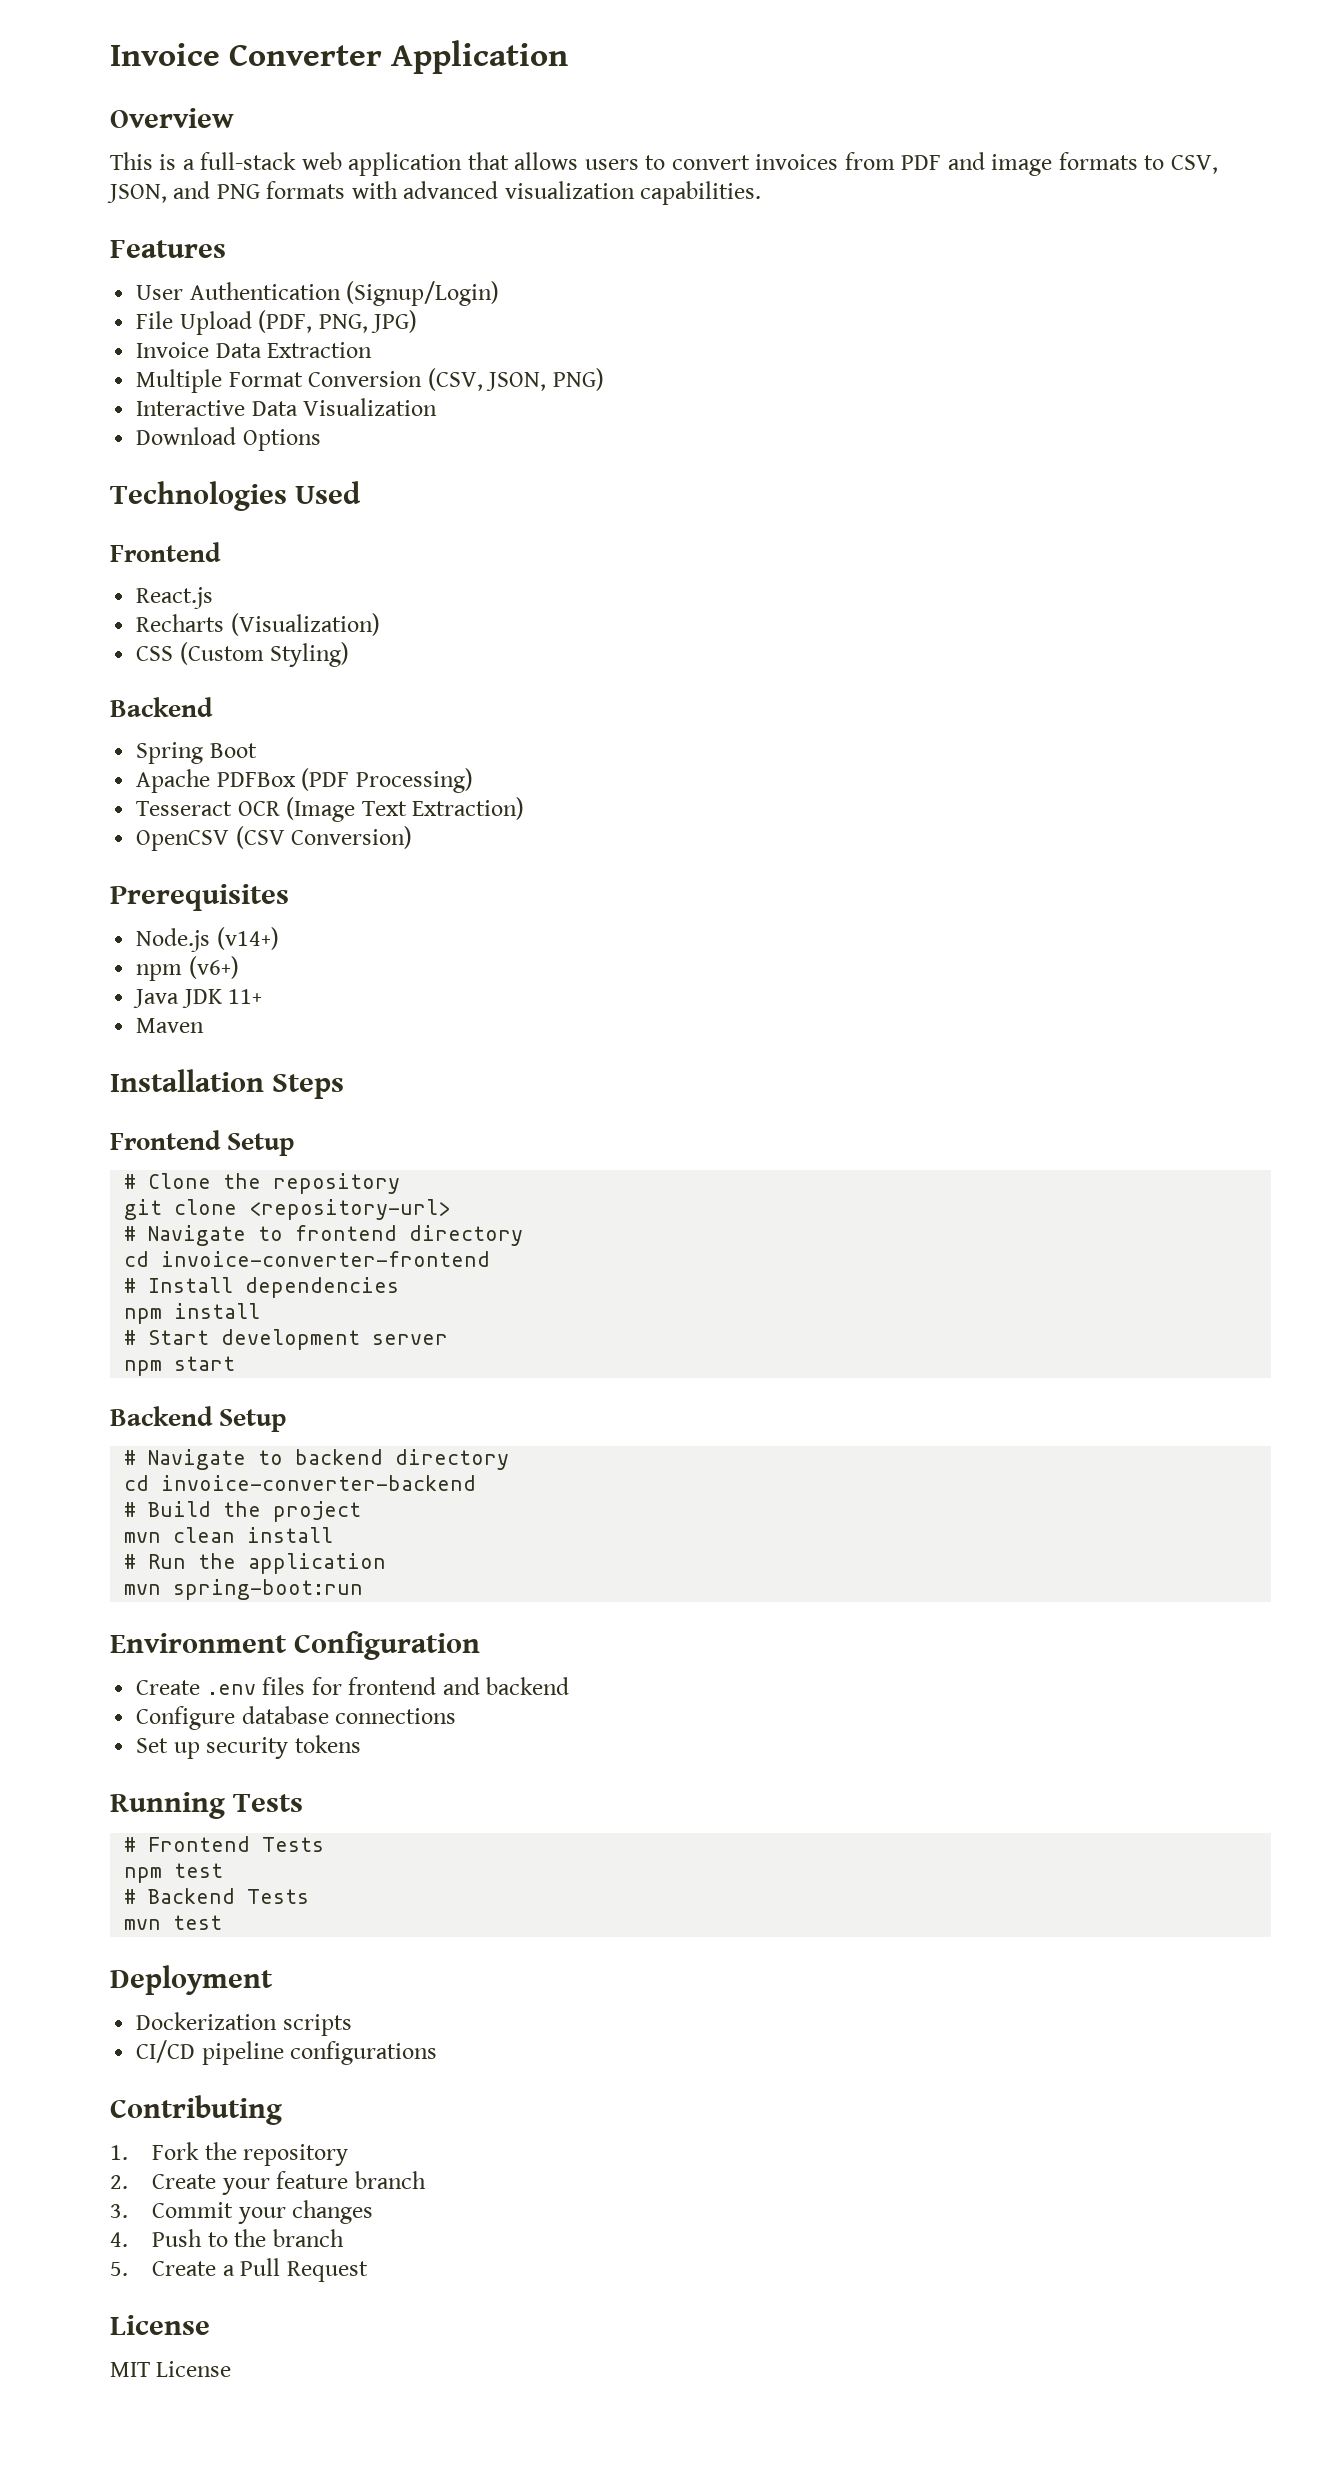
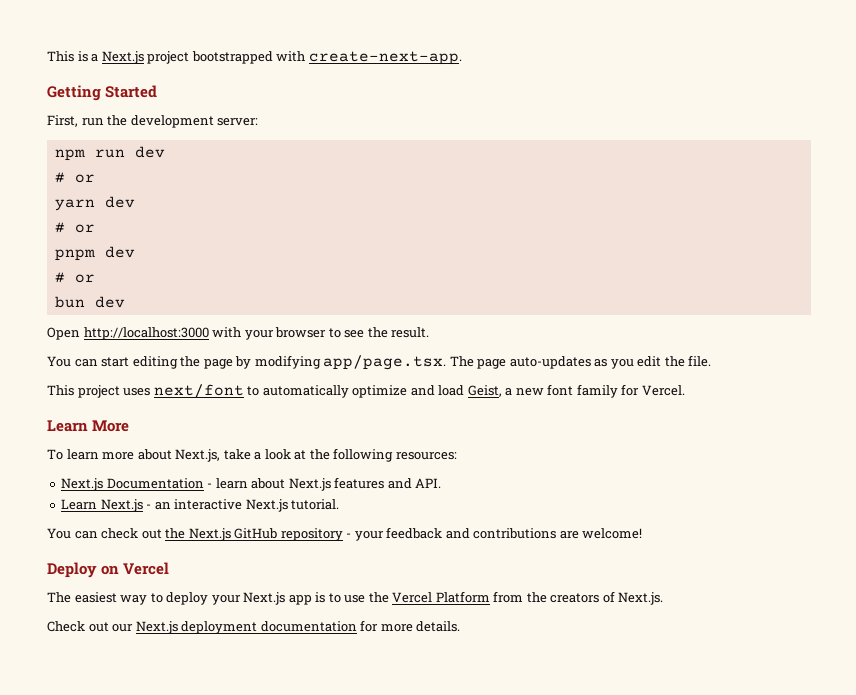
- Invoice Converter Application
- Overview
- This is a full-stack web application that allows users to convert invoices from PDF and image formats to CSV, JSON, and PNG formats with advanced visualization capabilities.
- Features
- User Authentication (Signup/Login)
- File Upload (PDF, PNG, JPG)
- Invoice Data Extraction
- Multiple Format Conversion (CSV, JSON, PNG)
- Interactive Data Visualization
- Download Options
- Technologies Used
- Frontend
- React.js
- Recharts (Visualization)
- CSS (Custom Styling)
- Backend
- Spring Boot
- Apache PDFBox (PDF Processing)
- Tesseract OCR (Image Text Extraction)
- OpenCSV (CSV Conversion)
- Prerequisites
- Node.js (v14+)
- npm (v6+)
- Java JDK 11+
- Maven
- Installation Steps
- Frontend Setup
- # Clone the repository
- git clone <repository-url>
- # Navigate to frontend directory
- cd invoice-converter-frontend
- # Install dependencies
- npm install
- # Start development server
- npm start
- Backend Setup
- # Navigate to backend directory
- cd invoice-converter-backend
- # Build the project
- mvn clean install
- # Run the application
- mvn spring-boot:run
- Environment Configuration
- Create .env files for frontend and backend
- Configure database connections
- Set up security tokens
- Running Tests
- # Frontend Tests
- npm test
- # Backend Tests
- mvn test
- Deployment
- Dockerization scripts
- CI/CD pipeline configurations
- Contributing
- 1. Fork the repository
- 2. Create your feature branch
- 3. Commit your changes
- 4. Push to the branch
- 5. Create a Pull Request
- License
- MIT License
+ This is a Next.js project bootstrapped with create-next-app.
+ Getting Started
+ First, run the development server:
+ npm run dev
+ # or
+ yarn dev
+ # or
+ pnpm dev
+ # or
+ bun dev
+ Open http://localhost:3000 with your browser to see the result.
+ You can start editing the page by modifying app/page.tsx. The page auto-updates as you edit the file.
+ This project uses next/font to automatically optimize and load Geist, a new font family for Vercel.
+ Learn More
+ To learn more about Next.js, take a look at the following resources:
+ Next.js Documentation - learn about Next.js features and API.
+ Learn Next.js - an interactive Next.js tutorial.
+ You can check out the Next.js GitHub repository - your feedback and contributions are welcome!
+ Deploy on Vercel
+ The easiest way to deploy your Next.js app is to use the Vercel Platform from the creators of Next.js.
+ Check out our Next.js deployment documentation for more details.

